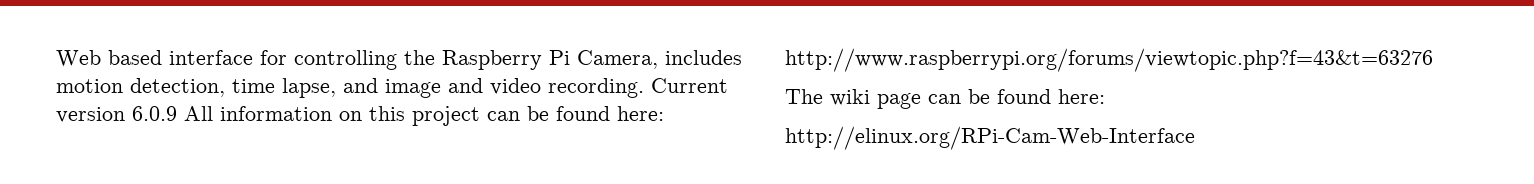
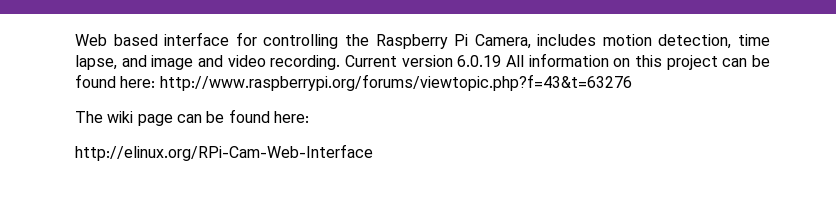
- Current version 6.0.9 All information on this project can be found here: http://www.raspberrypi.org/forums/viewtopic.php?f=43&t=63276
+ Current version 6.0.19 All information on this project can be found here: http://www.raspberrypi.org/forums/viewtopic.php?f=43&t=63276

